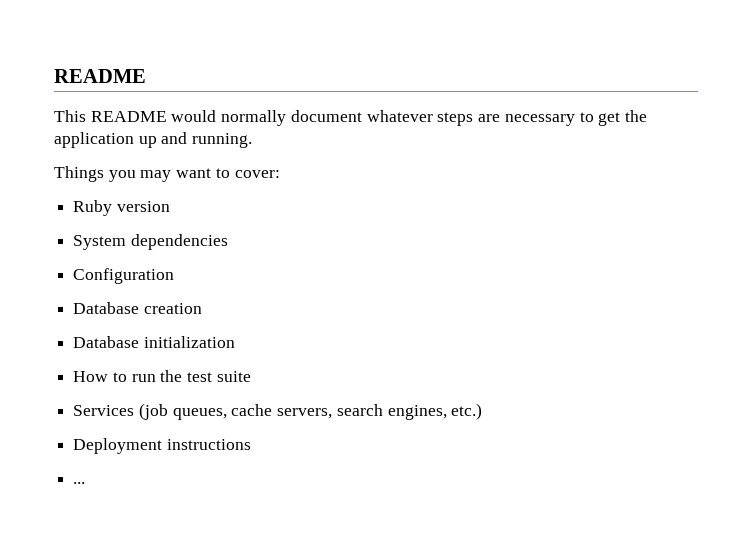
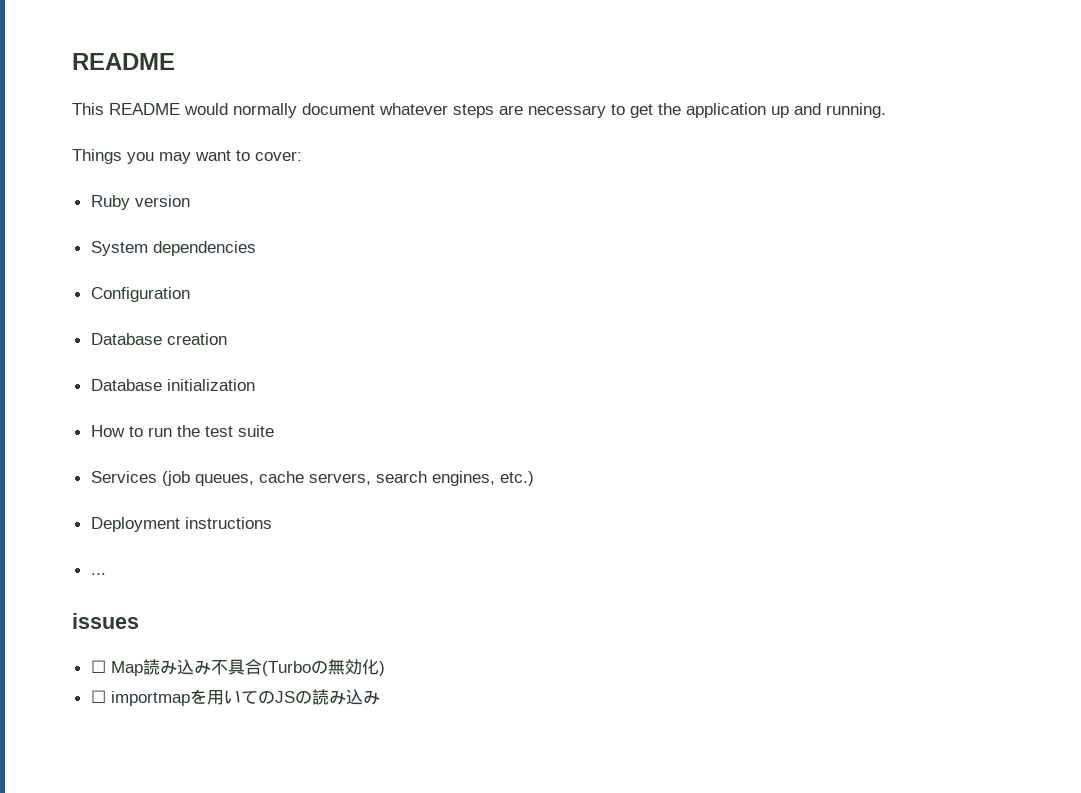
+ issues
+ ☐ Map読み込み不具合(Turboの無効化)
+ ☐ importmapを用いてのJSの読み込み

